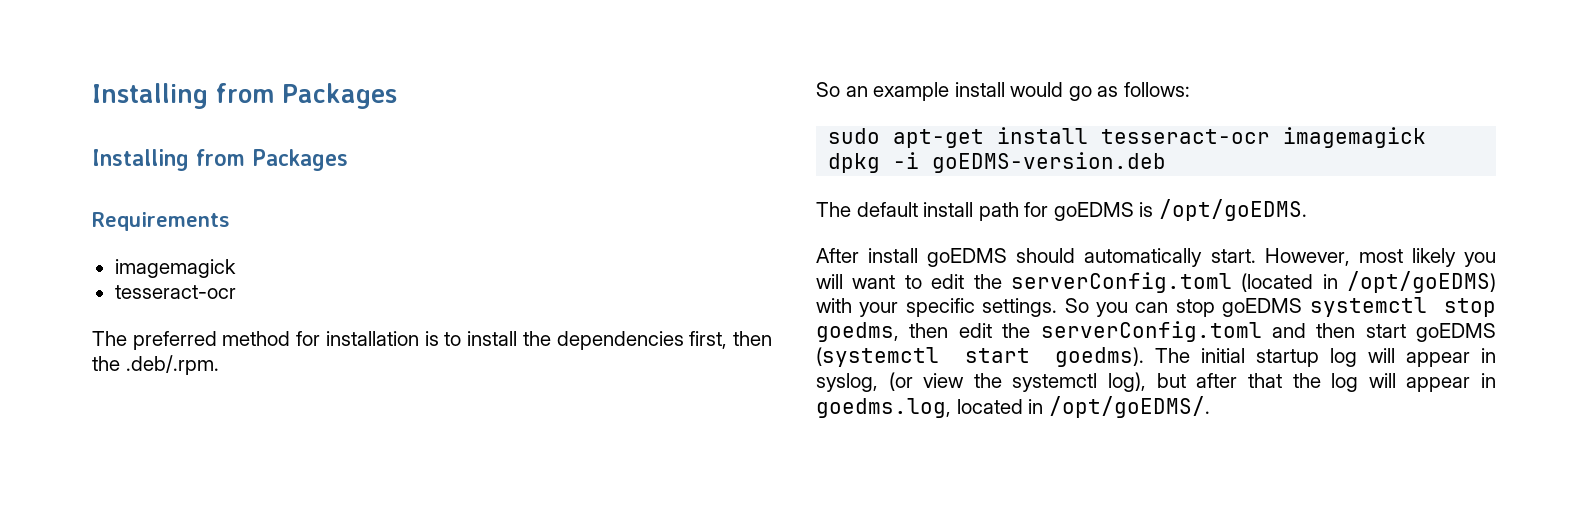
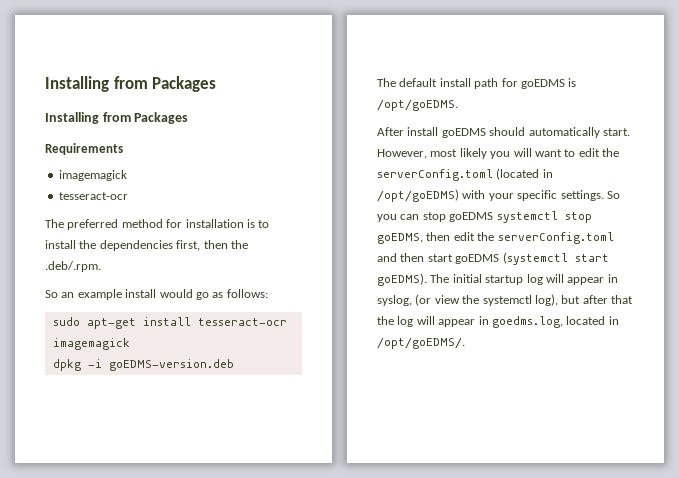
- So you can stop goEDMS systemctl stop goedms, then edit the serverConfig.toml and then start goEDMS (systemctl start goedms).
+ So you can stop goEDMS systemctl stop goEDMS, then edit the serverConfig.toml and then start goEDMS (systemctl start goEDMS).

